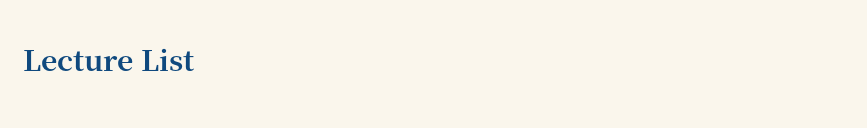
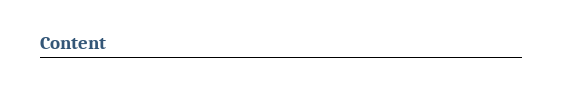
- Lecture List
+ Content

